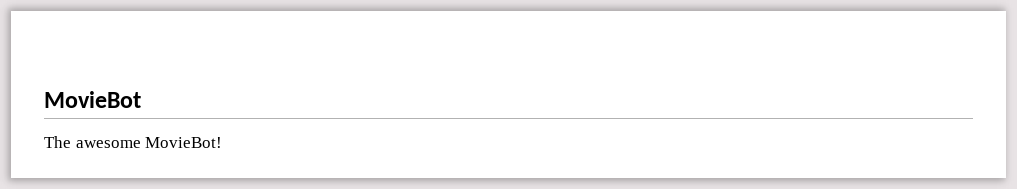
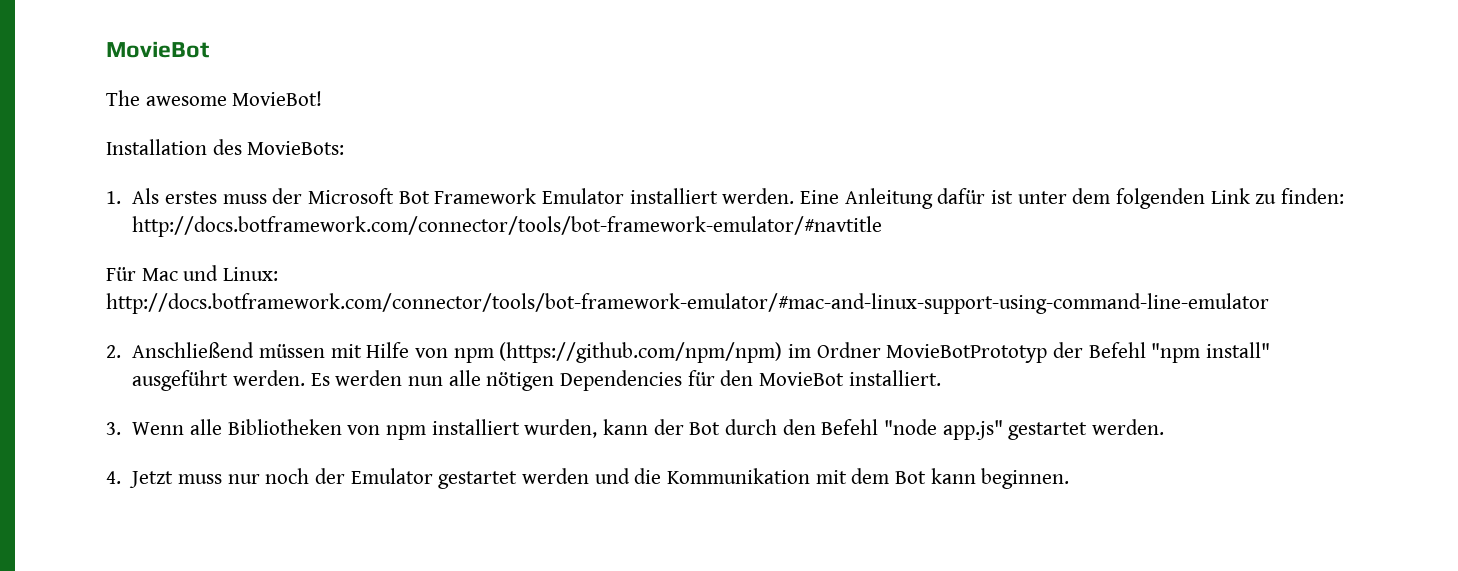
+ Installation des MovieBots:
+ 1. Als erstes muss der Microsoft Bot Framework Emulator installiert werden. Eine Anleitung dafür ist unter dem folgenden Link zu finden: http://docs.botframework.com/connector/tools/bot-framework-emulator/#navtitle
+ Für Mac und Linux: http://docs.botframework.com/connector/tools/bot-framework-emulator/#mac-and-linux-support-using-command-line-emulator
+ 2. Anschließend müssen mit Hilfe von npm (https://github.com/npm/npm) im Ordner MovieBotPrototyp der Befehl "npm install" ausgeführt werden. Es werden nun alle nötigen Dependencies für den MovieBot installiert.
+ 3. Wenn alle Bibliotheken von npm installiert wurden, kann der Bot durch den Befehl "node app.js" gestartet werden.
+ 4. Jetzt muss nur noch der Emulator gestartet werden und die Kommunikation mit dem Bot kann beginnen.

